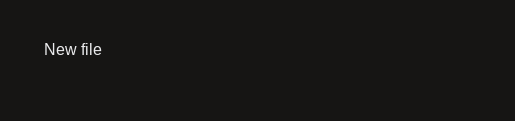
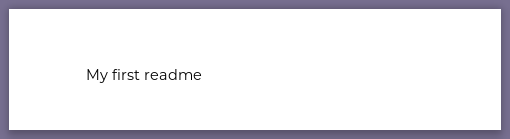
- New file
+ My first readme

